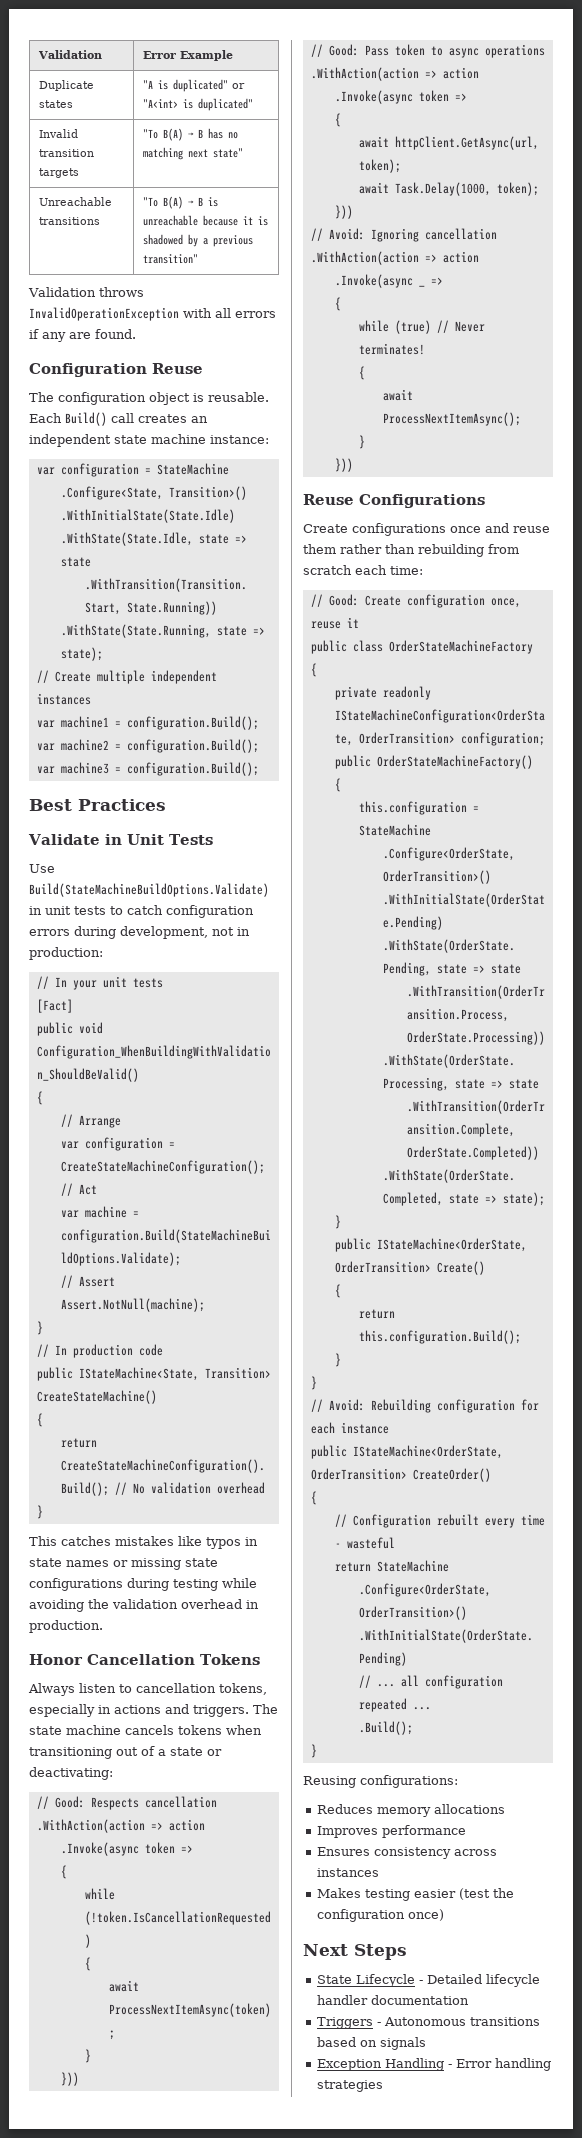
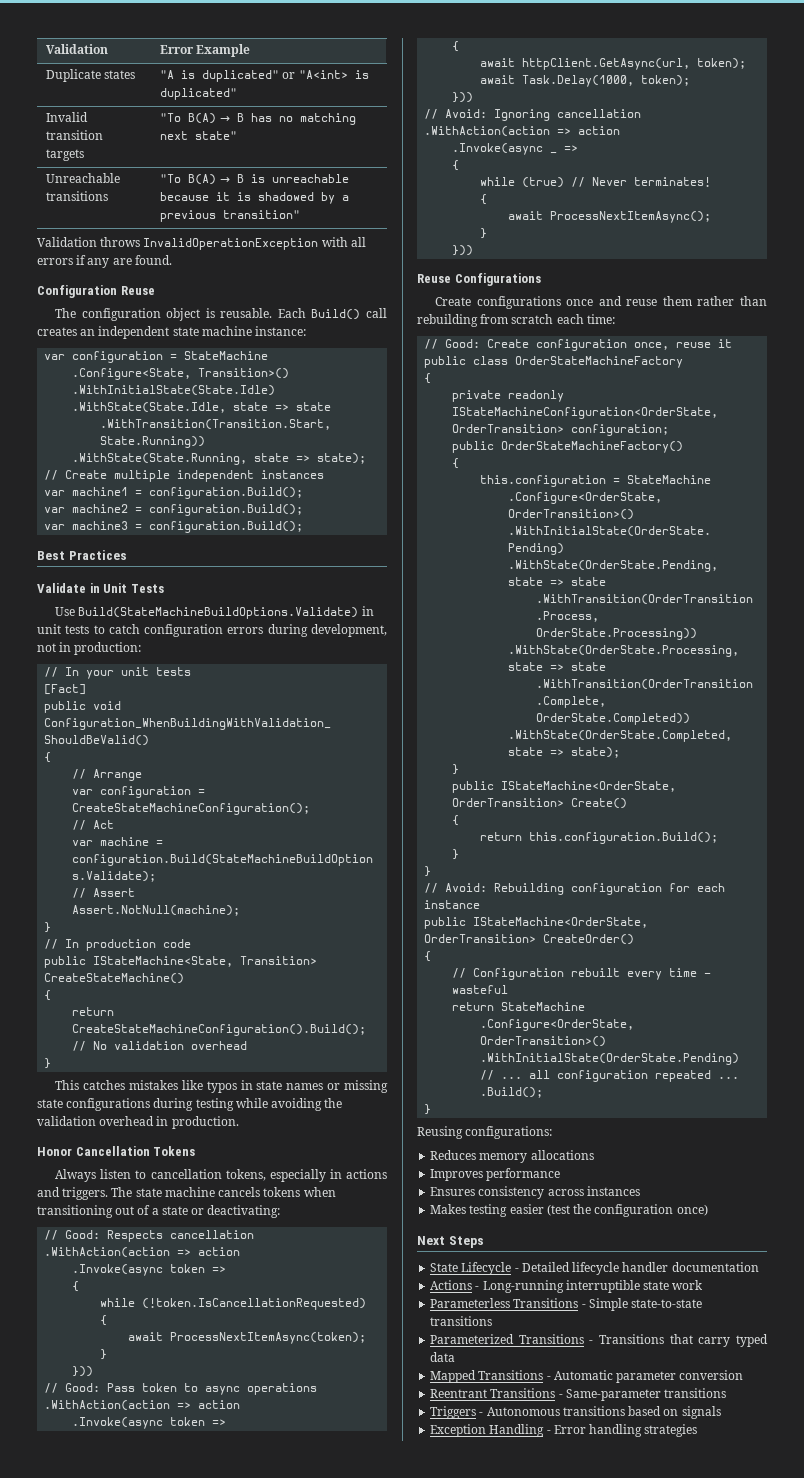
+ Actions - Long-running interruptible state work
+ Parameterless Transitions - Simple state-to-state transitions
+ Parameterized Transitions - Transitions that carry typed data
+ Mapped Transitions - Automatic parameter conversion
+ Reentrant Transitions - Same-parameter transitions

